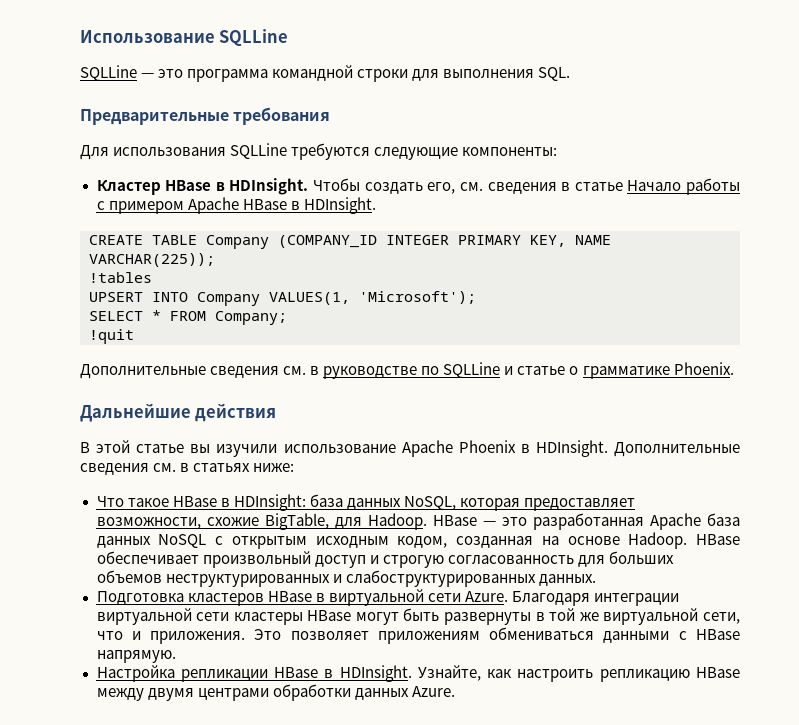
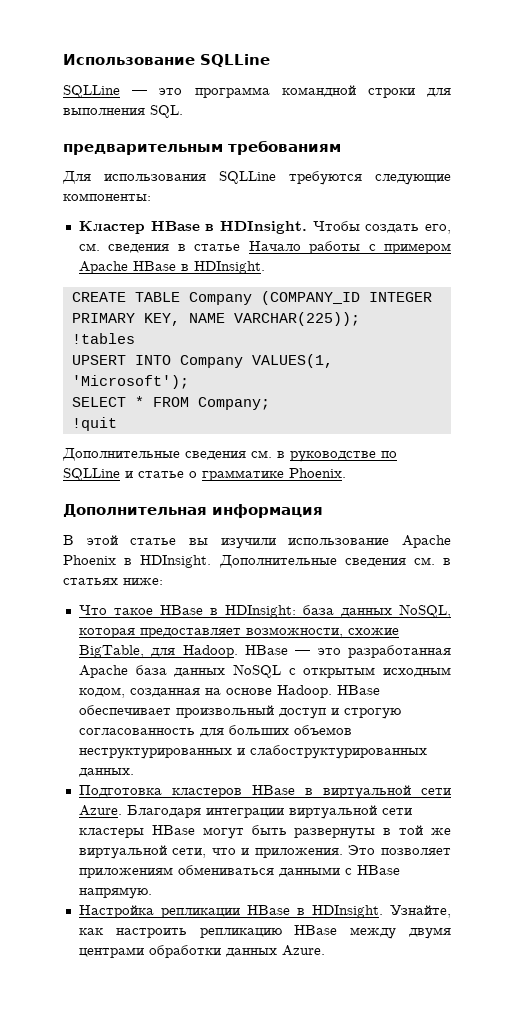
- Предварительные требования
+ предварительным требованиям
- Дальнейшие действия
+ Дополнительная информация

